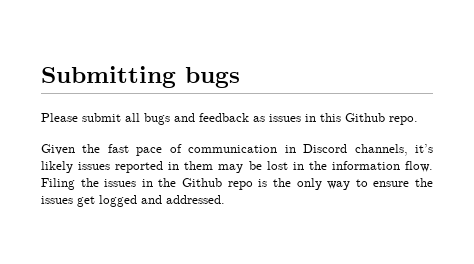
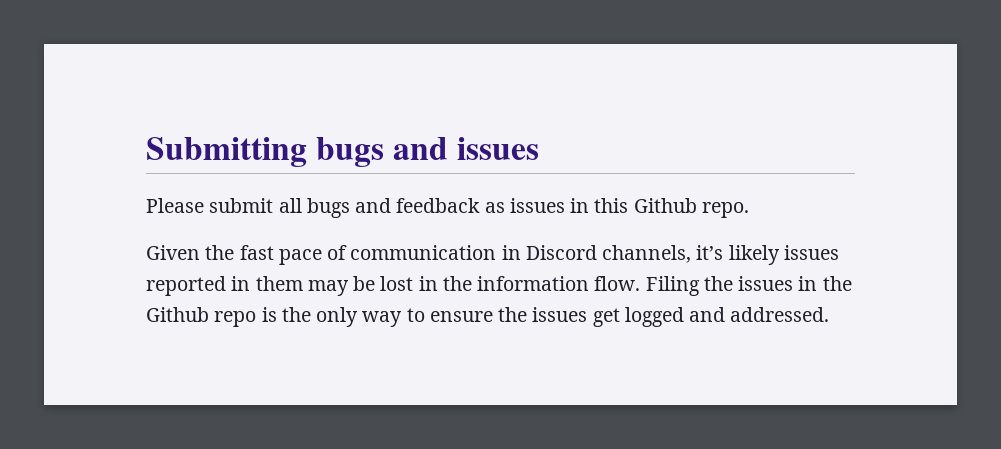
- Submitting bugs
+ Submitting bugs and issues

